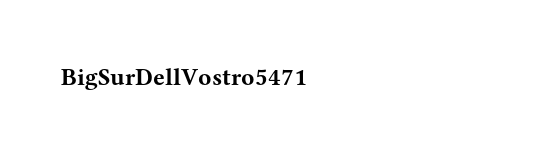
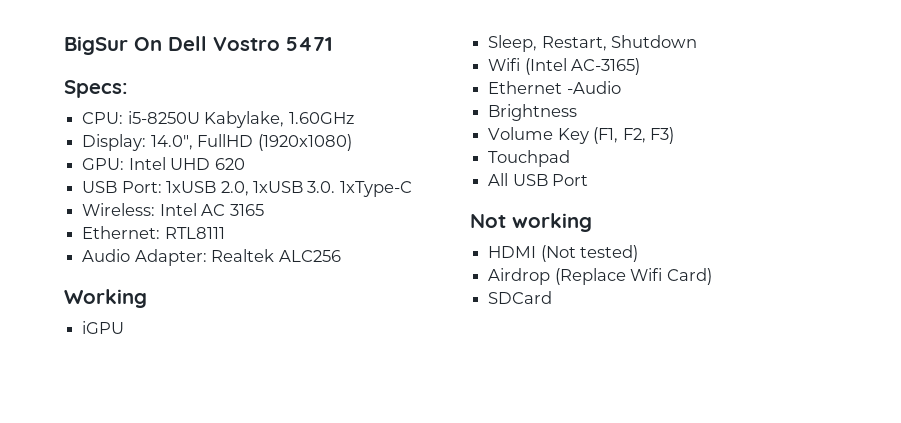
- BigSurDellVostro5471
+ BigSur On Dell Vostro 5471
+ Specs:
+ CPU: i5-8250U Kabylake, 1.60GHz
+ Display: 14.0", FullHD (1920x1080)
+ GPU: Intel UHD 620
+ USB Port: 1xUSB 2.0, 1xUSB 3.0. 1xType-C
+ Wireless: Intel AC 3165
+ Ethernet: RTL8111
+ Audio Adapter: Realtek ALC256
+ Working
+ iGPU
+ Sleep, Restart, Shutdown
+ Wifi (Intel AC-3165)
+ Ethernet -Audio
+ Brightness
+ Volume Key (F1, F2, F3)
+ Touchpad
+ All USB Port
+ Not working
+ HDMI (Not tested)
+ Airdrop (Replace Wifi Card)
+ SDCard

